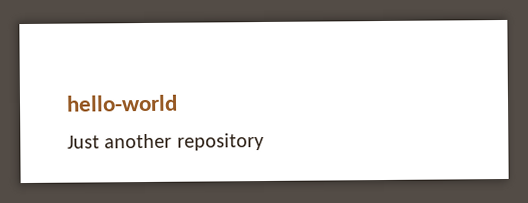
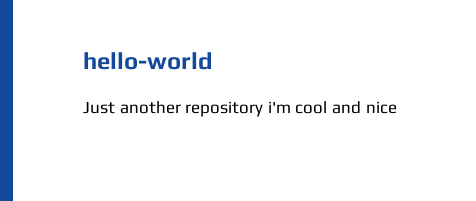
- Just another repository
+ Just another repository i'm cool and nice

